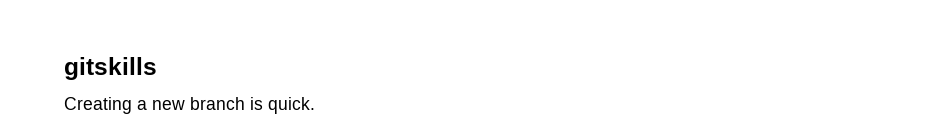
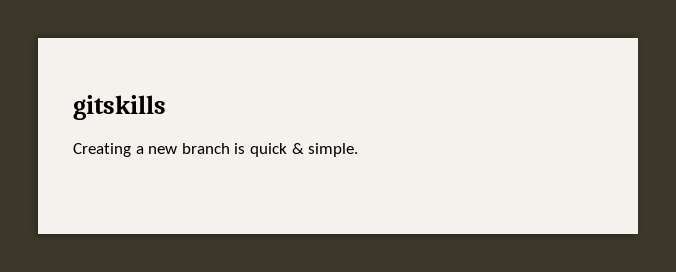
- Creating a new branch is quick.
+ Creating a new branch is quick & simple.

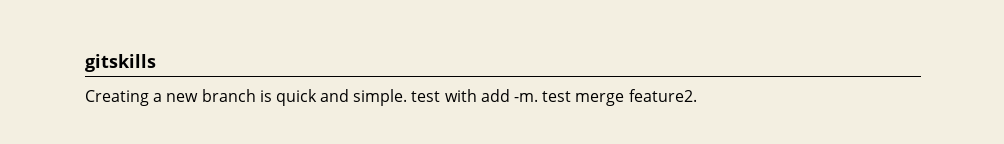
- Creating a new branch is quick & simple.
+ Creating a new branch is quick and simple. test with add -m. test merge feature2.

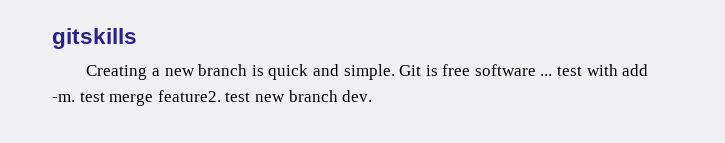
- Creating a new branch is quick and simple. test with add -m. test merge feature2.
+ Creating a new branch is quick and simple. Git is free software ... test with add -m. test merge feature2. test new branch dev.

